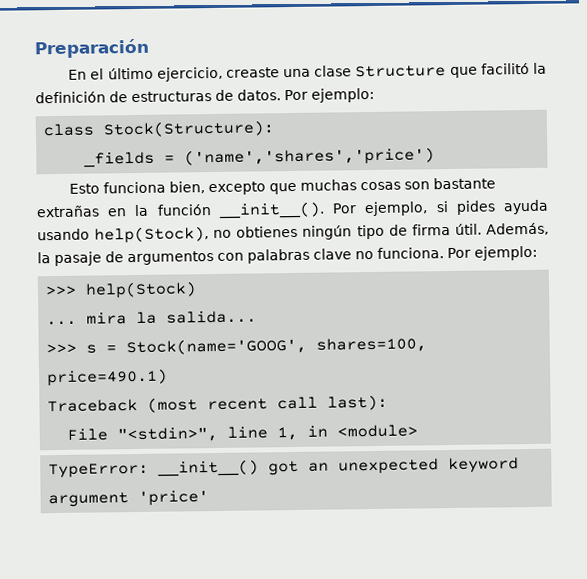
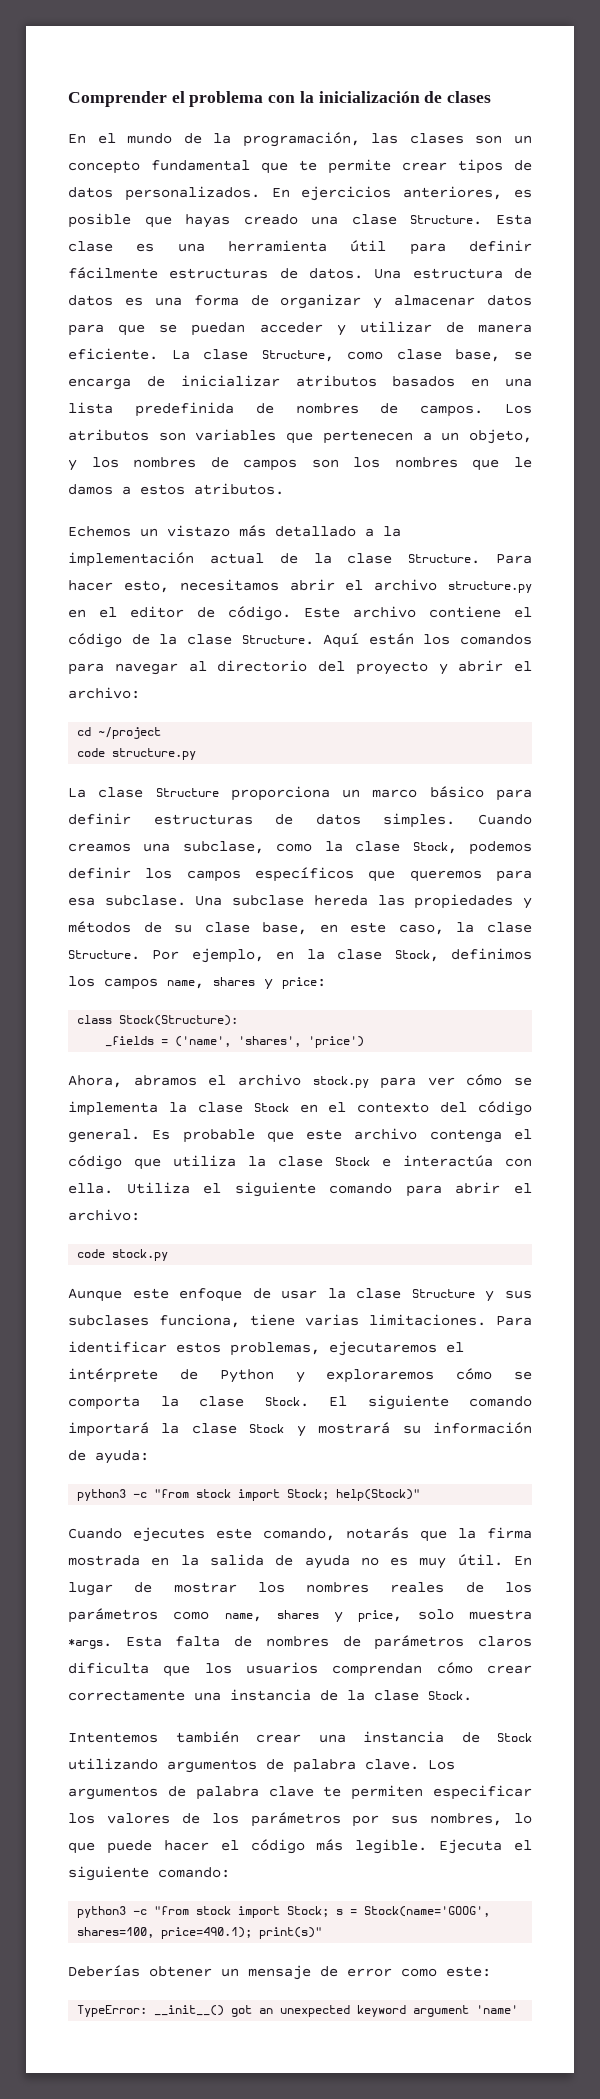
- Preparación
- En el último ejercicio, creaste una clase Structure que facilitó la definición de estructuras de datos. Por ejemplo:
+ Comprender el problema con la inicialización de clases
+ En el mundo de la programación, las clases son un concepto fundamental que te permite crear tipos de datos personalizados. En ejercicios anteriores, es posible que hayas creado una clase Structure. Esta clase es una herramienta útil para definir fácilmente estructuras de datos. Una estructura de datos es una forma de organizar y almacenar datos para que se puedan acceder y utilizar de manera eficiente. La clase Structure, como clase base, se encarga de inicializar atributos basados en una lista predefinida de nombres de campos. Los atributos son variables que pertenecen a un objeto, y los nombres de campos son los nombres que le damos a estos atributos.
+ Echemos un vistazo más detallado a la implementación actual de la clase Structure. Para hacer esto, necesitamos abrir el archivo structure.py en el editor de código. Este archivo contiene el código de la clase Structure. Aquí están los comandos para navegar al directorio del proyecto y abrir el archivo:
+ cd ~/project
+ code structure.py
+ La clase Structure proporciona un marco básico para definir estructuras de datos simples. Cuando creamos una subclase, como la clase Stock, podemos definir los campos específicos que queremos para esa subclase. Una subclase hereda las propiedades y métodos de su clase base, en este caso, la clase Structure. Por ejemplo, en la clase Stock, definimos los campos name, shares y price:
  class Stock(Structure):
- _fields = ('name','shares','price')
- Esto funciona bien, excepto que muchas cosas son bastante extrañas en la función __init__(). Por ejemplo, si pides ayuda usando help(Stock), no obtienes ningún tipo de firma útil. Además, la pasaje de argumentos con palabras clave no funciona. Por ejemplo:
- >>> help(Stock)
- ... mira la salida...
- >>> s = Stock(name='GOOG', shares=100, price=490.1)
- Traceback (most recent call last):
- File "<stdin>", line 1, in <module>
+ _fields = ('name', 'shares', 'price')
+ Ahora, abramos el archivo stock.py para ver cómo se implementa la clase Stock en el contexto del código general. Es probable que este archivo contenga el código que utiliza la clase Stock e interactúa con ella. Utiliza el siguiente comando para abrir el archivo:
+ code stock.py
+ Aunque este enfoque de usar la clase Structure y sus subclases funciona, tiene varias limitaciones. Para identificar estos problemas, ejecutaremos el intérprete de Python y exploraremos cómo se comporta la clase Stock. El siguiente comando importará la clase Stock y mostrará su información de ayuda:
+ python3 -c "from stock import Stock; help(Stock)"
+ Cuando ejecutes este comando, notarás que la firma mostrada en la salida de ayuda no es muy útil. En lugar de mostrar los nombres reales de los parámetros como name, shares y price, solo muestra *args. Esta falta de nombres de parámetros claros dificulta que los usuarios comprendan cómo crear correctamente una instancia de la clase Stock.
+ Intentemos también crear una instancia de Stock utilizando argumentos de palabra clave. Los argumentos de palabra clave te permiten especificar los valores de los parámetros por sus nombres, lo que puede hacer el código más legible. Ejecuta el siguiente comando:
+ python3 -c "from stock import Stock; s = Stock(name='GOOG', shares=100, price=490.1); print(s)"
+ Deberías obtener un mensaje de error como este:
- TypeError: __init__() got an unexpected keyword argument 'price'
+ TypeError: __init__() got an unexpected keyword argument 'name'

